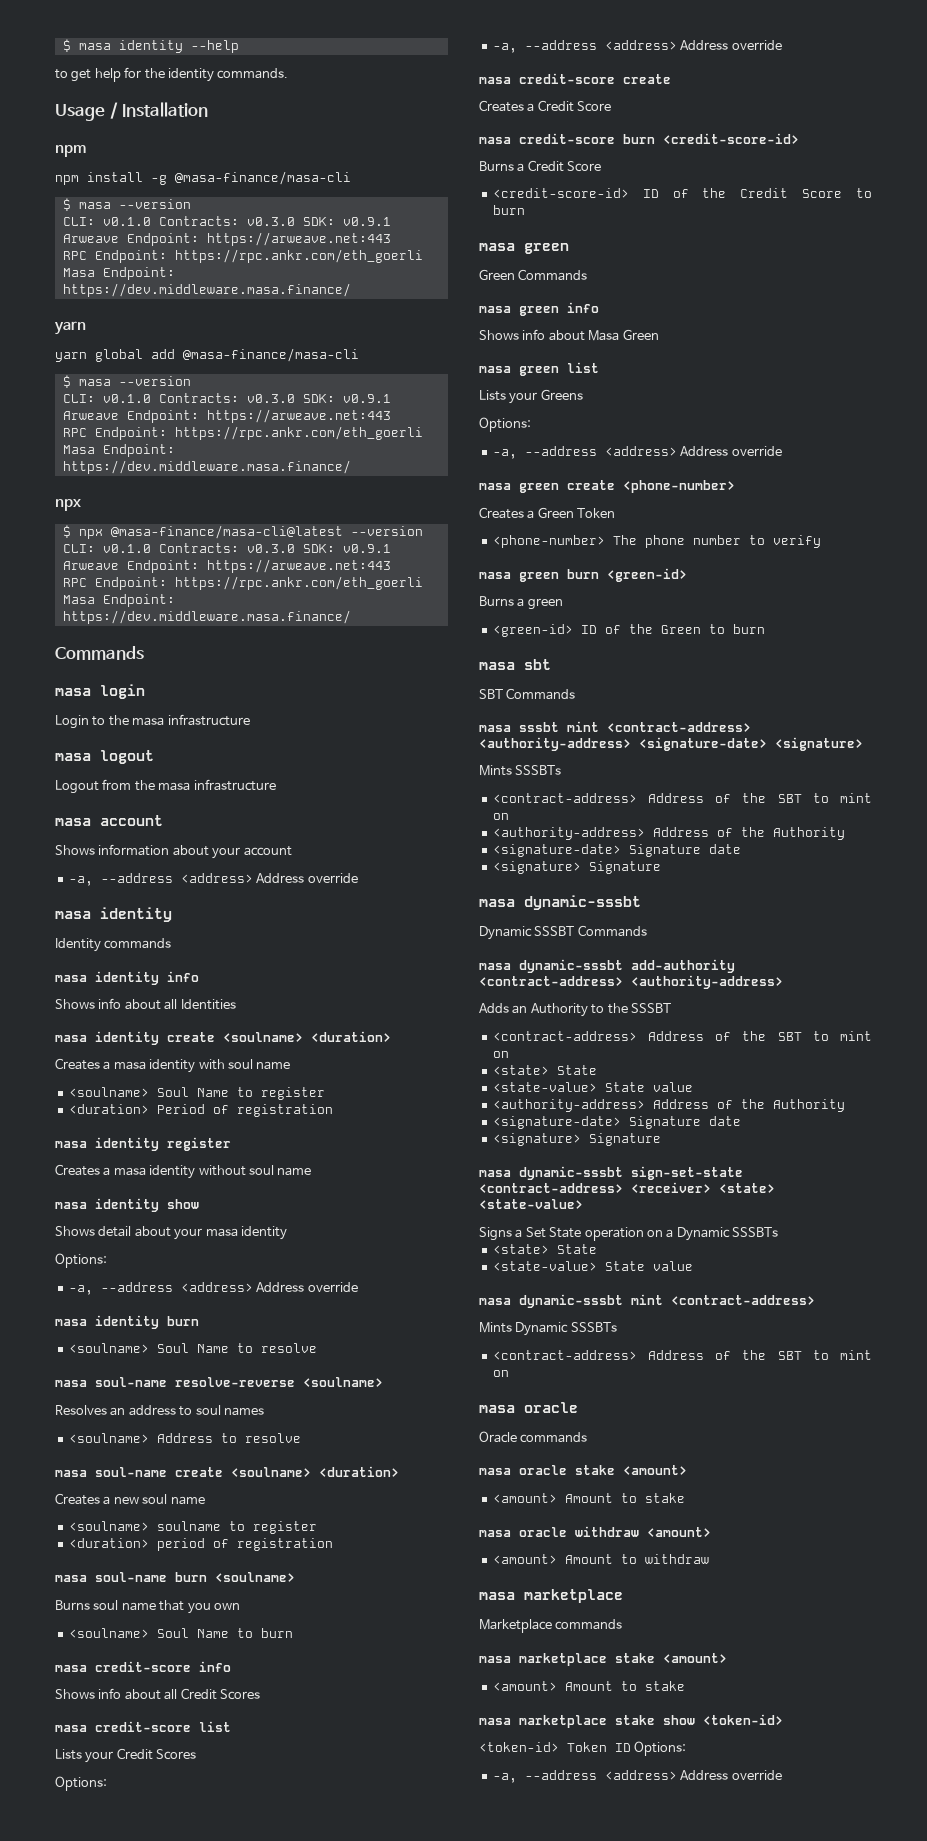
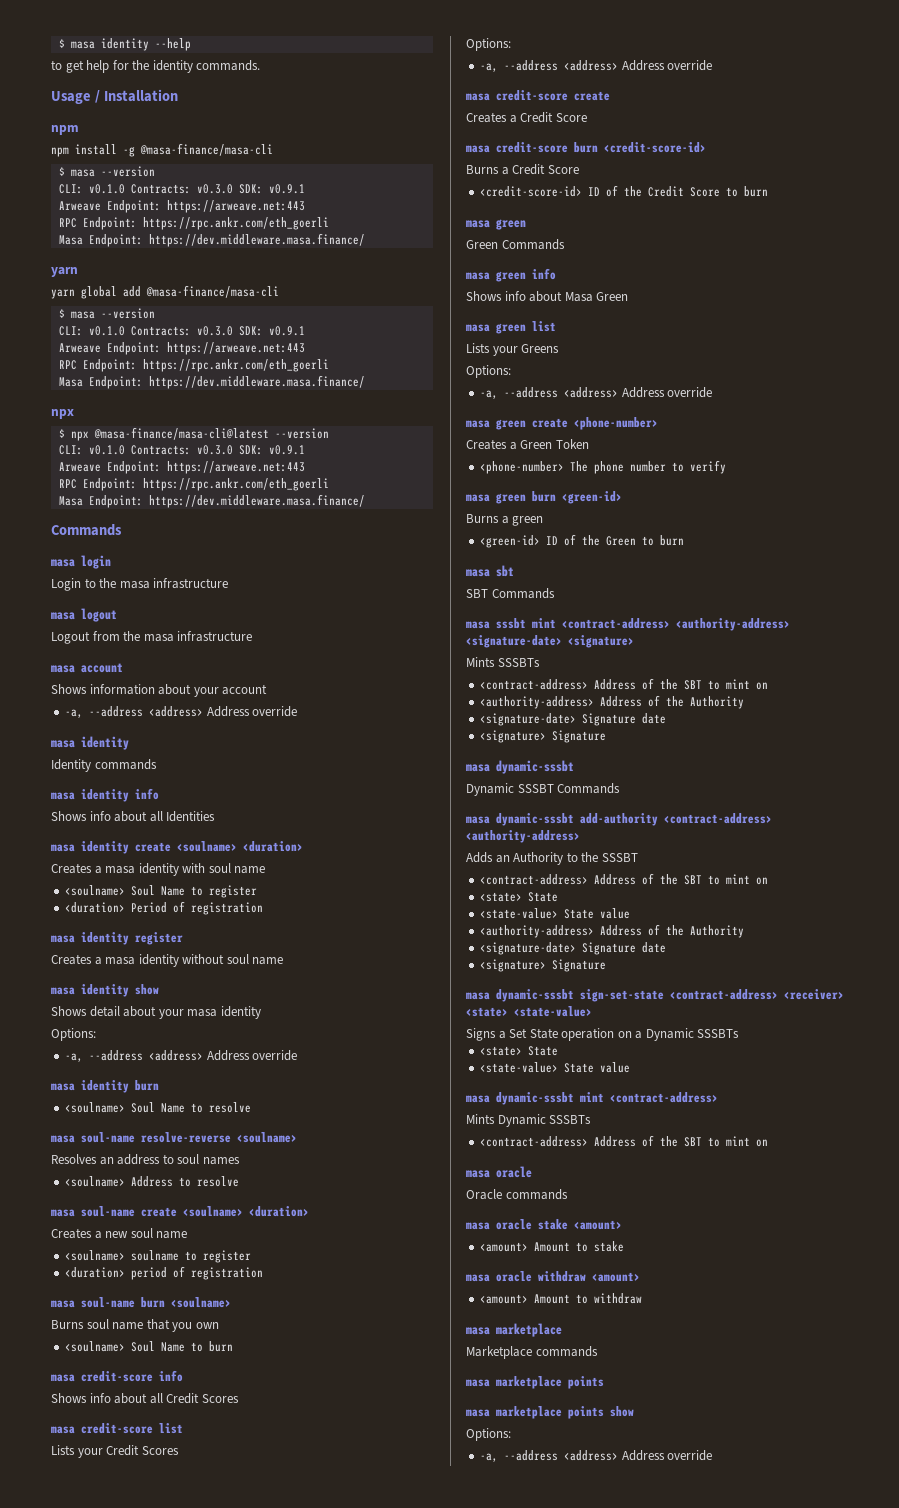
  Marketplace commands
- masa marketplace stake <amount>
- <amount> Amount to stake
- masa marketplace stake show <token-id>
- <token-id> Token ID Options:
+ masa marketplace points
+ masa marketplace points show
+ Options:

